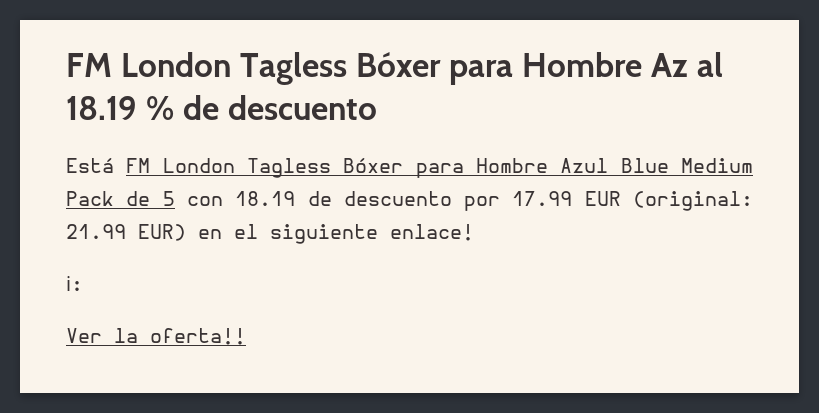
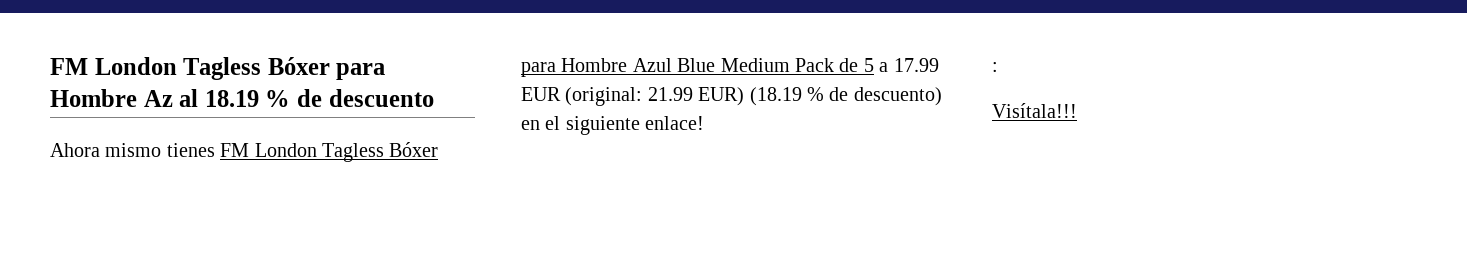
- Está FM London Tagless Bóxer para Hombre Azul Blue Medium Pack de 5 con 18.19 de descuento por 17.99 EUR (original: 21.99 EUR) en el siguiente enlace!
+ Ahora mismo tienes FM London Tagless Bóxer para Hombre Azul Blue Medium Pack de 5 a 17.99 EUR (original: 21.99 EUR) (18.19 % de descuento) en el siguiente enlace!
- ℹ:
- Ver la oferta!!
+ :
+ Visítala!!!

